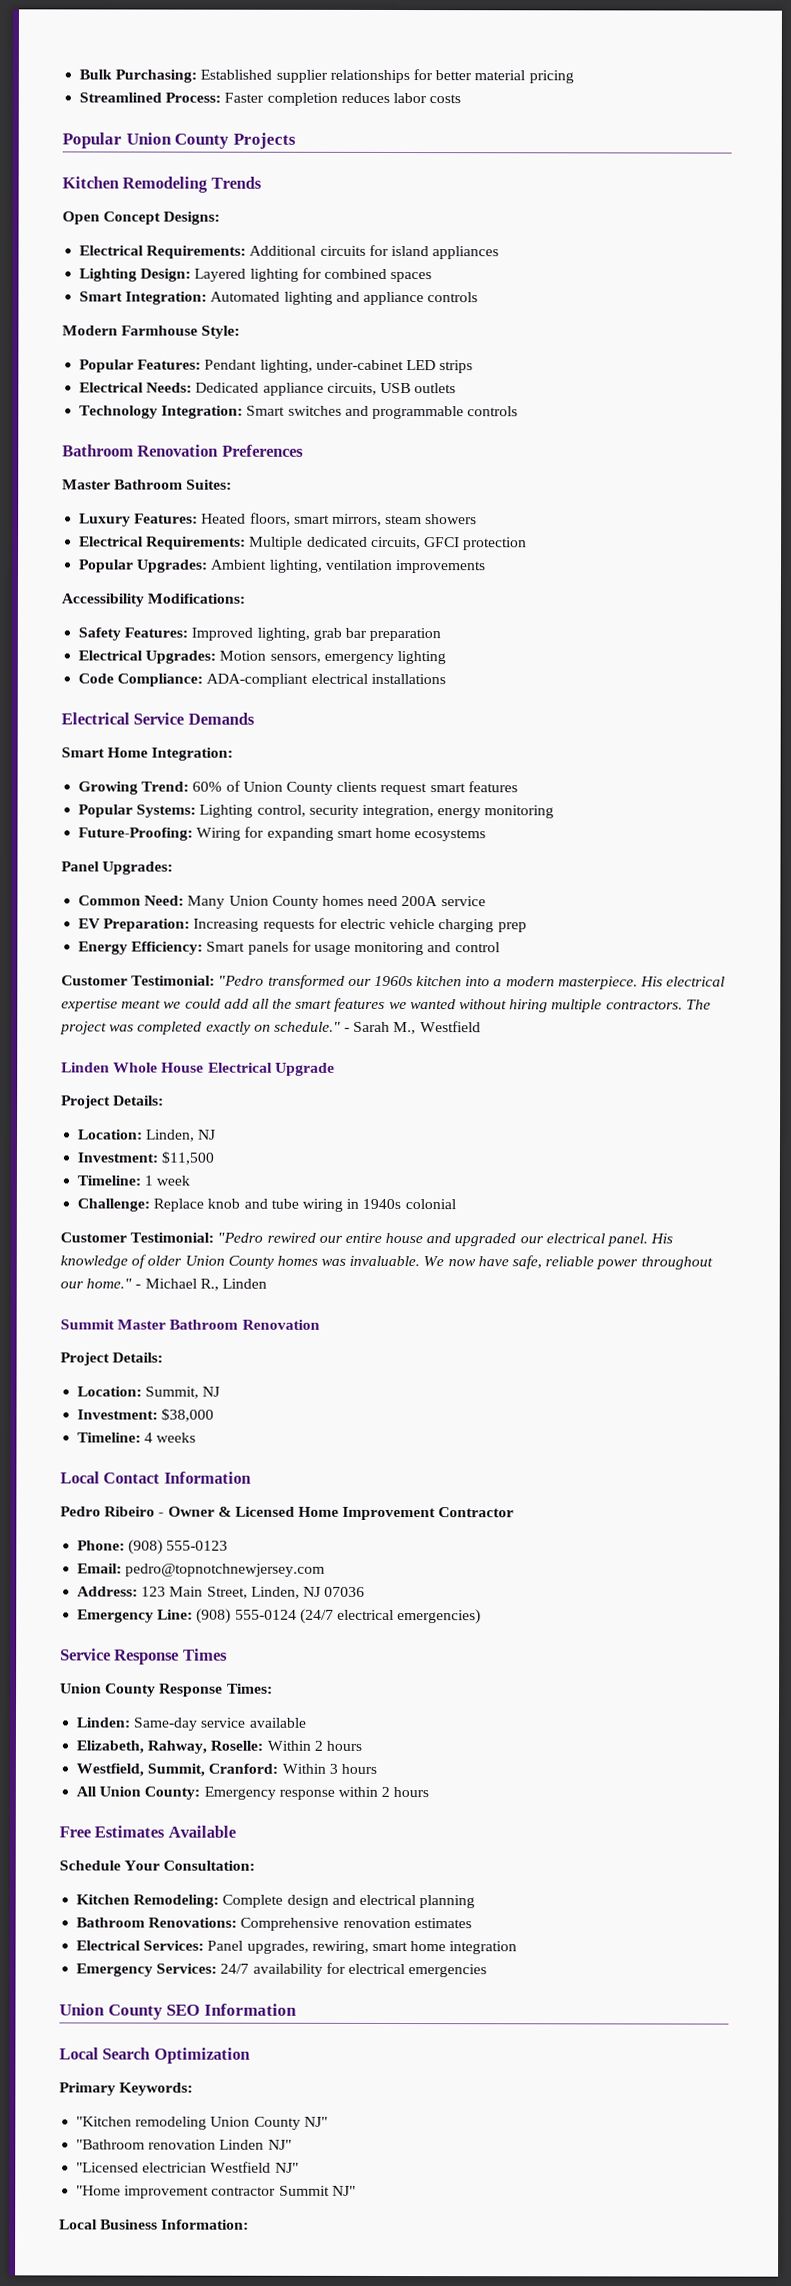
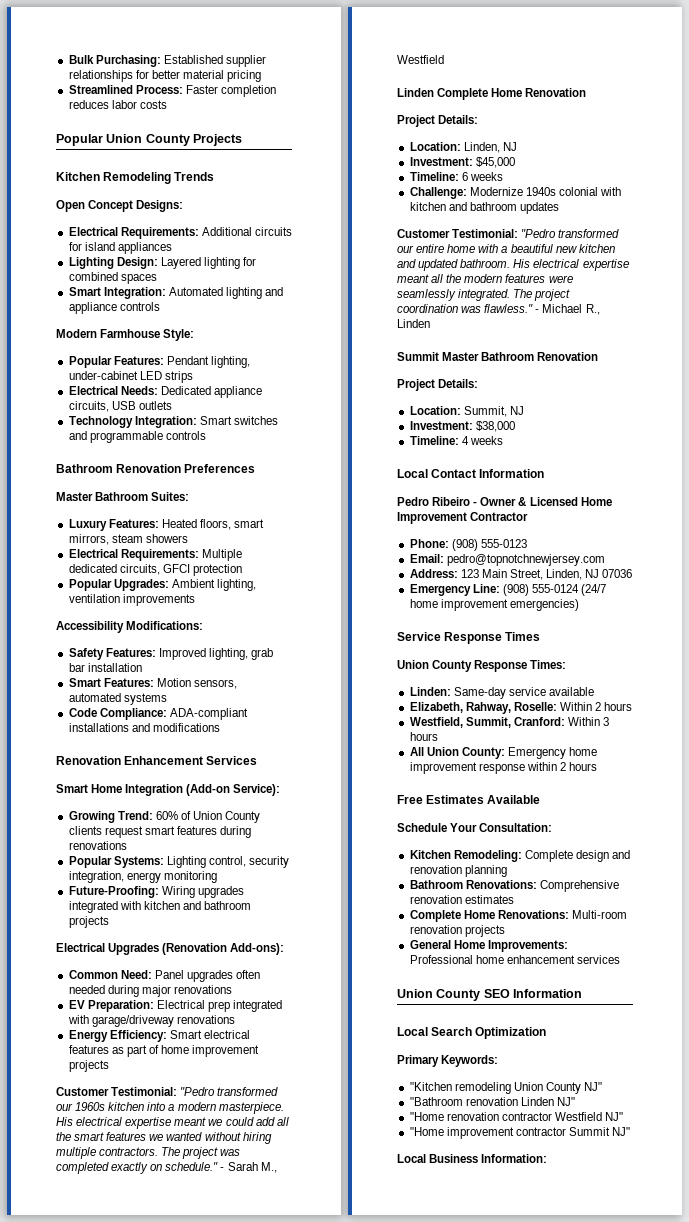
- Safety Features: Improved lighting, grab bar preparation
- Electrical Upgrades: Motion sensors, emergency lighting
+ Safety Features: Improved lighting, grab bar installation
+ Smart Features: Motion sensors, automated systems
- Code Compliance: ADA-compliant electrical installations
- Electrical Service Demands
+ Code Compliance: ADA-compliant installations and modifications
+ Renovation Enhancement Services
- Smart Home Integration:
+ Smart Home Integration (Add-on Service):
- Growing Trend: 60% of Union County clients request smart features
+ Growing Trend: 60% of Union County clients request smart features during renovations
- Future-Proofing: Wiring for expanding smart home ecosystems
- Panel Upgrades:
- Common Need: Many Union County homes need 200A service
- EV Preparation: Increasing requests for electric vehicle charging prep
- Energy Efficiency: Smart panels for usage monitoring and control
+ Future-Proofing: Wiring upgrades integrated with kitchen and bathroom projects
+ Electrical Upgrades (Renovation Add-ons):
+ Common Need: Panel upgrades often needed during major renovations
+ EV Preparation: Electrical prep integrated with garage/driveway renovations
+ Energy Efficiency: Smart electrical features as part of home improvement projects
- Linden Whole House Electrical Upgrade
+ Linden Complete Home Renovation
- Investment: $11,500
- Timeline: 1 week
+ Investment: $45,000
+ Timeline: 6 weeks
- Challenge: Replace knob and tube wiring in 1940s colonial
- Customer Testimonial: "Pedro rewired our entire house and upgraded our electrical panel. His knowledge of older Union County homes was invaluable. We now have safe, reliable power throughout our home."
+ Challenge: Modernize 1940s colonial with kitchen and bathroom updates
+ Customer Testimonial: "Pedro transformed our entire home with a beautiful new kitchen and updated bathroom. His electrical expertise meant all the modern features were seamlessly integrated. The project coordination was flawless."
- Emergency Line: (908) 555-0124 (24/7 electrical emergencies)
+ Emergency Line: (908) 555-0124 (24/7 home improvement emergencies)
- All Union County: Emergency response within 2 hours
+ All Union County: Emergency home improvement response within 2 hours
- Kitchen Remodeling: Complete design and electrical planning
+ Kitchen Remodeling: Complete design and renovation planning
- Electrical Services: Panel upgrades, rewiring, smart home integration
- Emergency Services: 24/7 availability for electrical emergencies
+ Complete Home Renovations: Multi-room renovation projects
+ General Home Improvements: Professional home enhancement services
- "Licensed electrician Westfield NJ"
+ "Home renovation contractor Westfield NJ"

